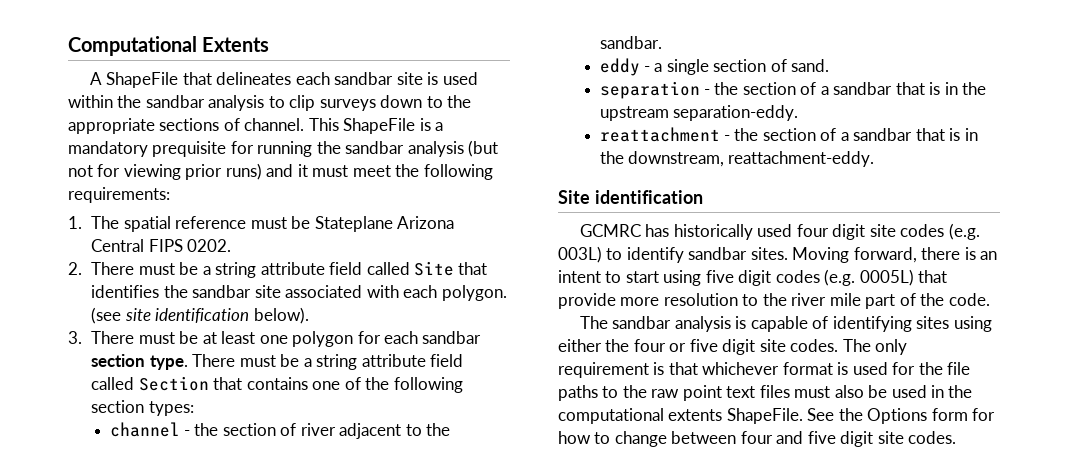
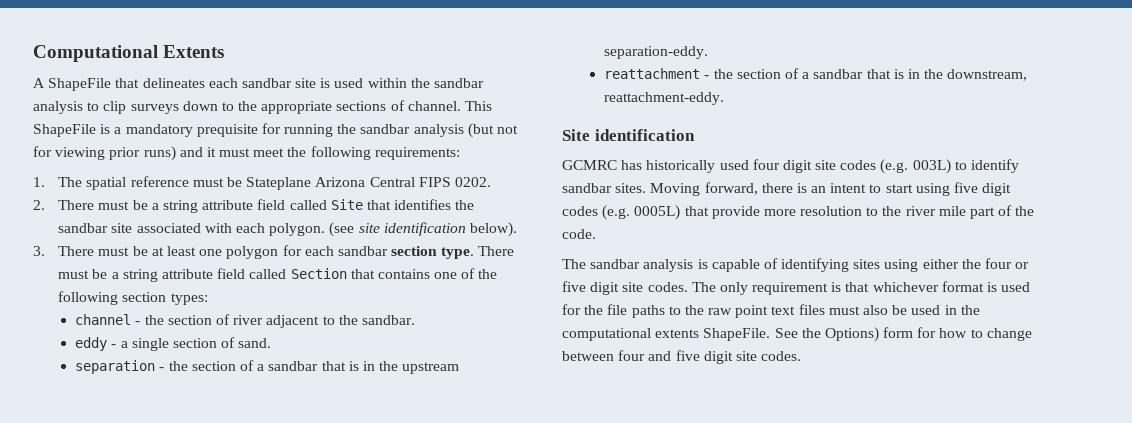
- See the Options form for how to change between four and five digit site codes.
+ See the Options) form for how to change between four and five digit site codes.

